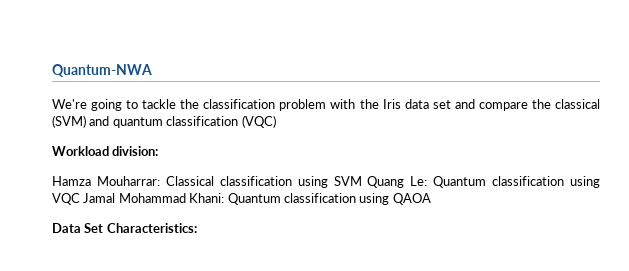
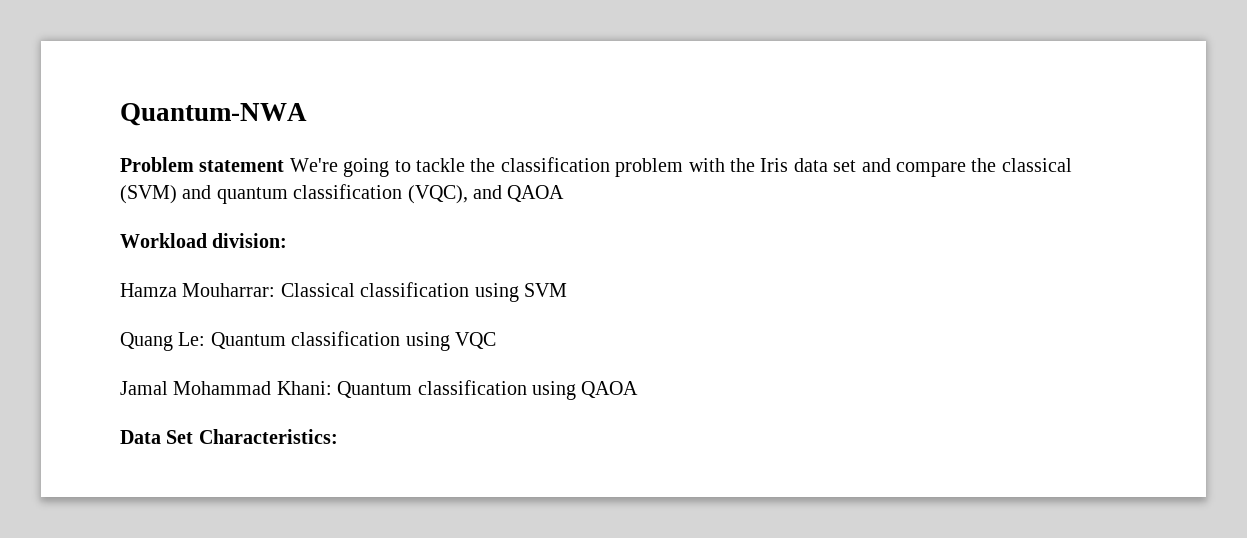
- We're going to tackle the classification problem with the Iris data set and compare the classical (SVM) and quantum classification (VQC)
+ Problem statement We're going to tackle the classification problem with the Iris data set and compare the classical (SVM) and quantum classification (VQC), and QAOA
- Hamza Mouharrar: Classical classification using SVM Quang Le: Quantum classification using VQC Jamal Mohammad Khani: Quantum classification using QAOA
+ Hamza Mouharrar: Classical classification using SVM
+ Quang Le: Quantum classification using VQC
+ Jamal Mohammad Khani: Quantum classification using QAOA

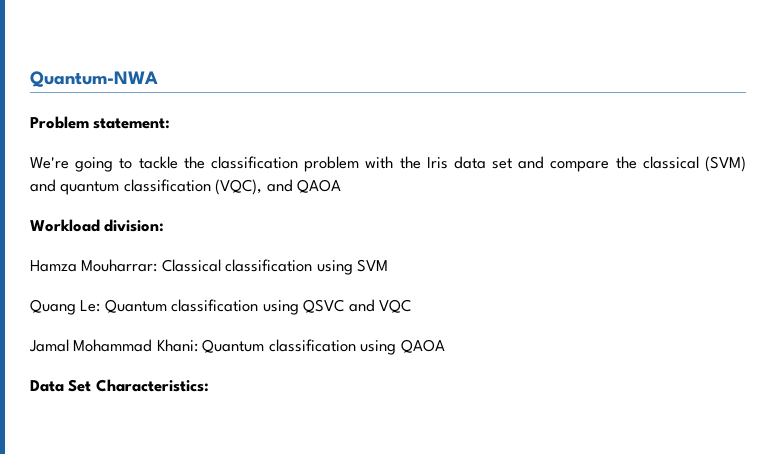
- Problem statement We're going to tackle the classification problem with the Iris data set and compare the classical (SVM) and quantum classification (VQC), and QAOA
+ Problem statement:
+ We're going to tackle the classification problem with the Iris data set and compare the classical (SVM) and quantum classification (VQC), and QAOA
- Quang Le: Quantum classification using VQC
+ Quang Le: Quantum classification using QSVC and VQC

